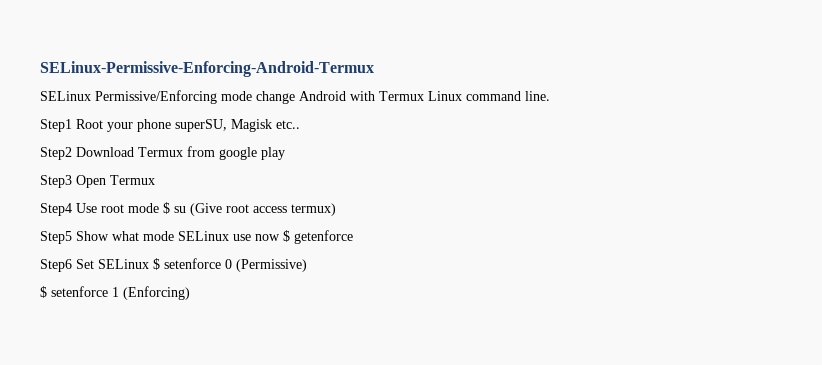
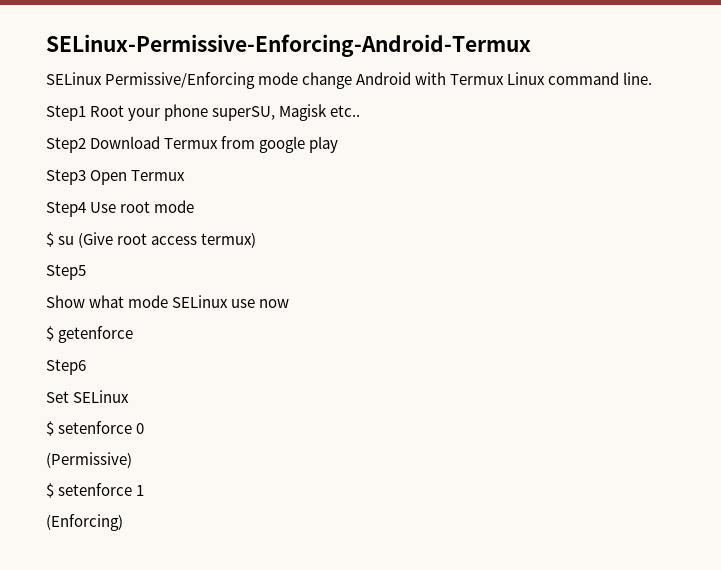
- Step4 Use root mode $ su (Give root access termux)
+ Step4 Use root mode
+ $ su (Give root access termux)
- Step5 Show what mode SELinux use now $ getenforce
+ Step5
+ Show what mode SELinux use now
+ $ getenforce
- Step6 Set SELinux $ setenforce 0 (Permissive)
+ Step6
+ Set SELinux
+ $ setenforce 0
+ (Permissive)
- $ setenforce 1 (Enforcing)
+ $ setenforce 1
+ (Enforcing)

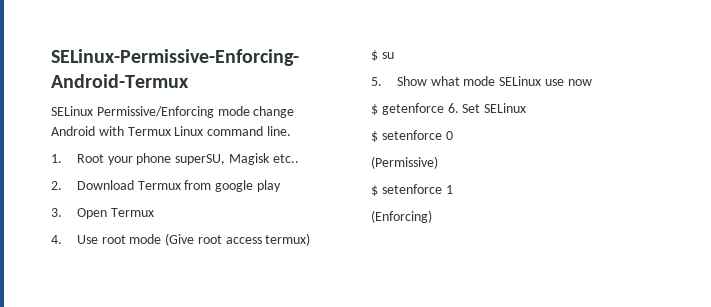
- Step1 Root your phone superSU, Magisk etc..
+ 1. Root your phone superSU, Magisk etc..
- Step2 Download Termux from google play
+ 2. Download Termux from google play
- Step3 Open Termux
+ 3. Open Termux
- Step4 Use root mode
- $ su (Give root access termux)
+ 4. Use root mode (Give root access termux)
- Step5
- Show what mode SELinux use now
+ $ su
+ 5. Show what mode SELinux use now
- $ getenforce
- Step6
- Set SELinux
+ $ getenforce 6. Set SELinux

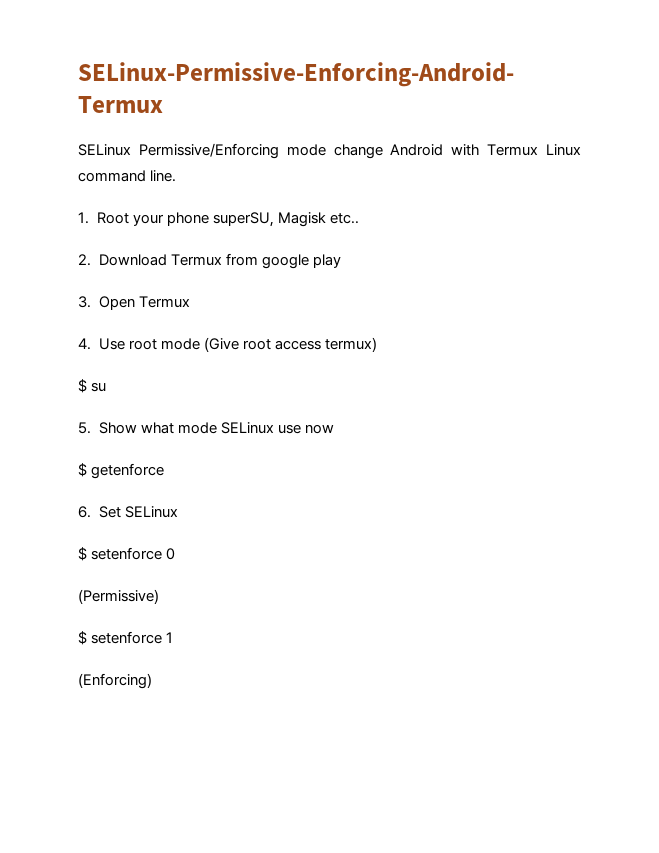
- $ getenforce 6. Set SELinux
+ $ getenforce
+ 6. Set SELinux

